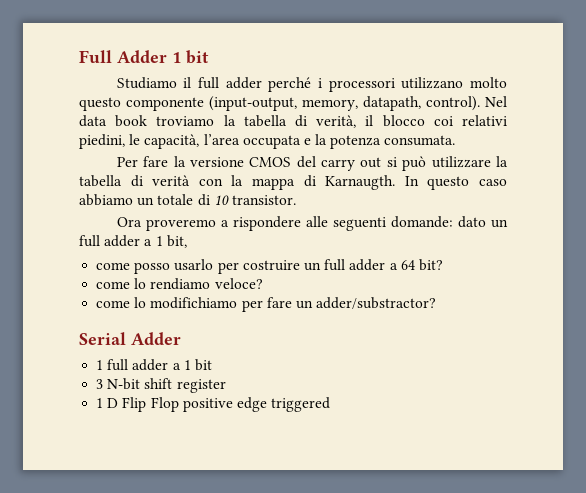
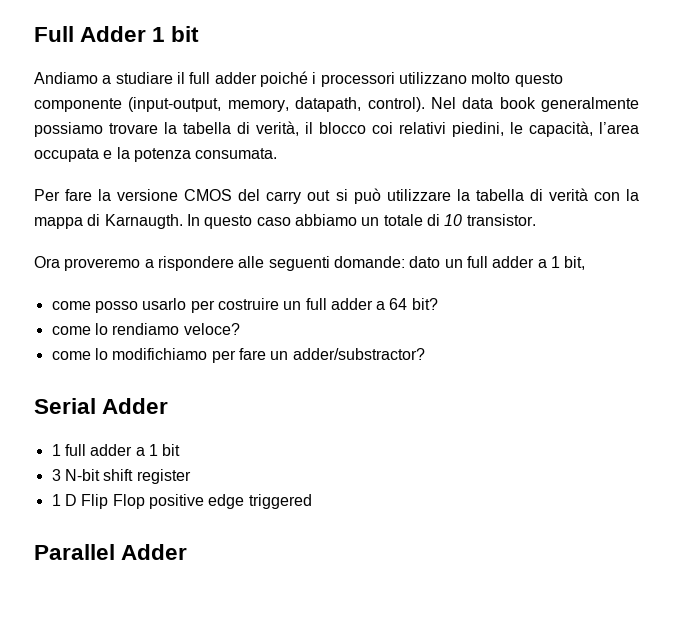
- Studiamo il full adder perché i processori utilizzano molto questo componente (input-output, memory, datapath, control).
+ Andiamo a studiare il full adder poiché i processori utilizzano molto questo componente (input-output, memory, datapath, control).
- Nel data book troviamo la tabella di verità, il blocco coi relativi piedini, le capacità, l’area occupata e la potenza consumata.
+ Nel data book generalmente possiamo trovare la tabella di verità, il blocco coi relativi piedini, le capacità, l’area occupata e la potenza consumata.
+ Parallel Adder

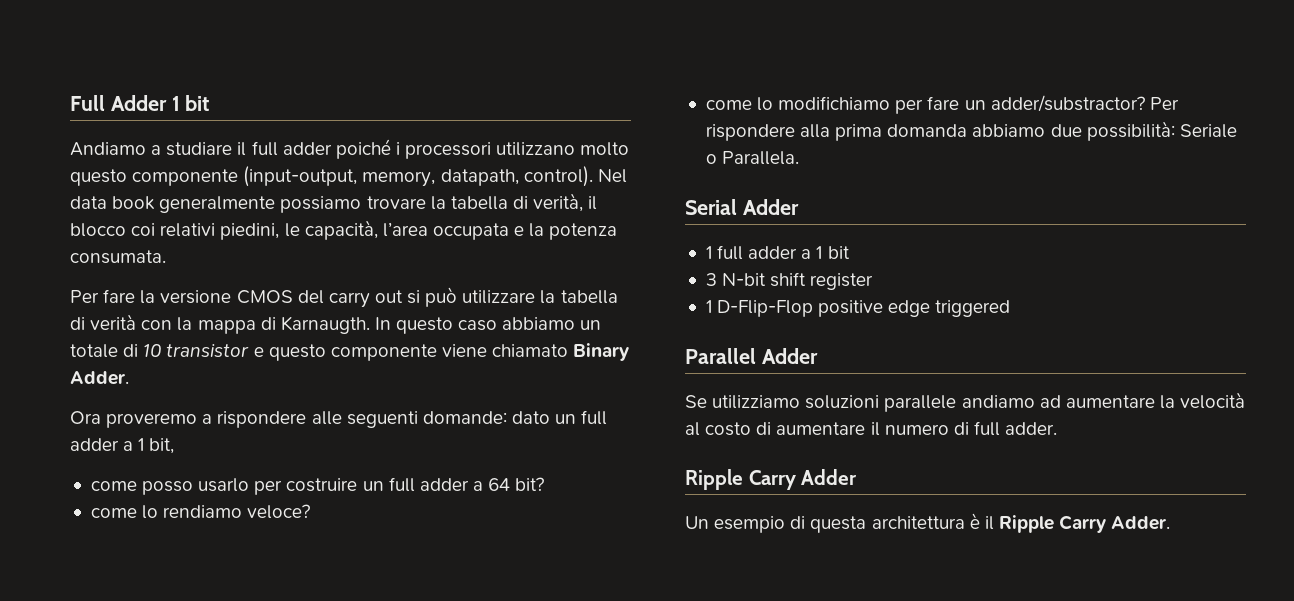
- In questo caso abbiamo un totale di 10 transistor.
+ In questo caso abbiamo un totale di 10 transistor e questo componente viene chiamato Binary Adder.
+ Per rispondere alla prima domanda abbiamo due possibilità: Seriale o Parallela.
- 1 D Flip Flop positive edge triggered
+ 1 D-Flip-Flop positive edge triggered
+ Se utilizziamo soluzioni parallele andiamo ad aumentare la velocità al costo di aumentare il numero di full adder.
+ Ripple Carry Adder
+ Un esempio di questa architettura è il Ripple Carry Adder.

